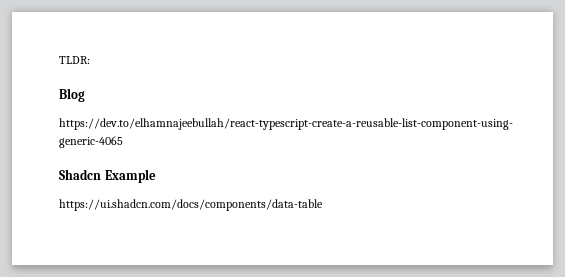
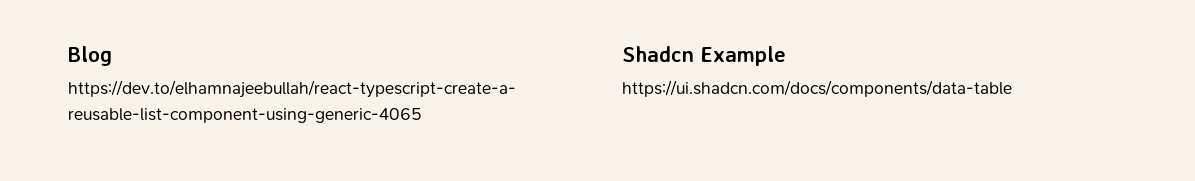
- TLDR:

